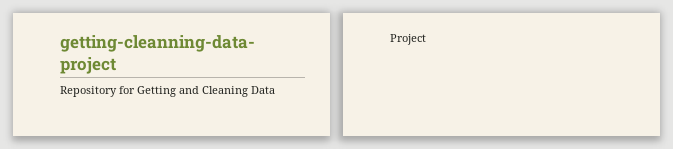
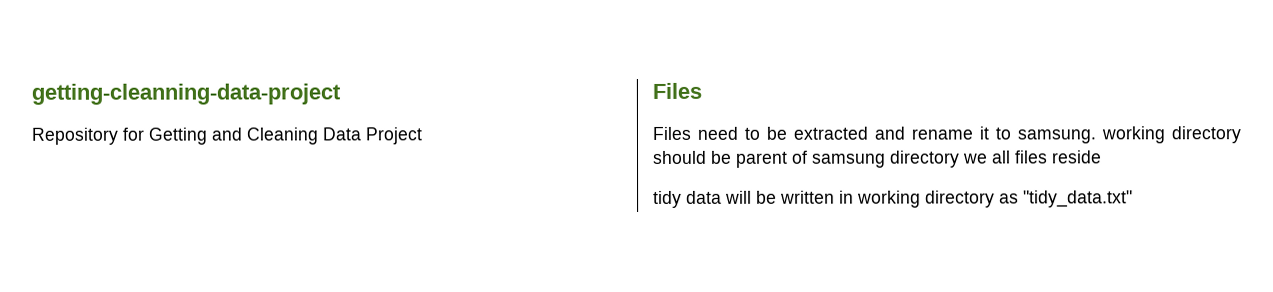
  Repository for Getting and Cleaning Data Project
+ Files
+ Files need to be extracted and rename it to samsung. working directory should be parent of samsung directory we all files reside
+ tidy data will be written in working directory as "tidy_data.txt"

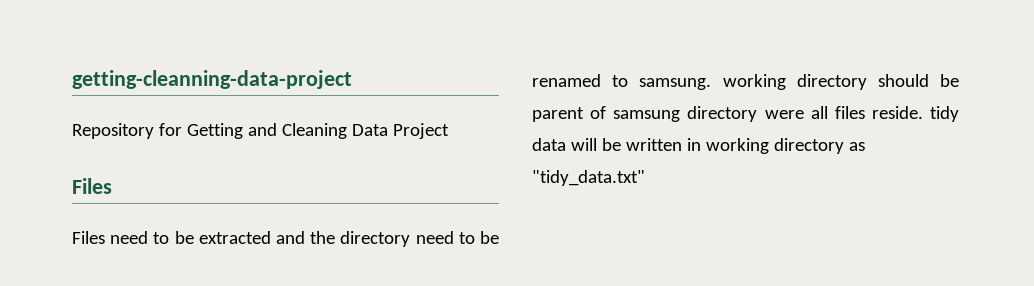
- Files need to be extracted and rename it to samsung. working directory should be parent of samsung directory we all files reside
- tidy data will be written in working directory as "tidy_data.txt"
+ Files need to be extracted and the directory need to be renamed to samsung. working directory should be parent of samsung directory were all files reside. tidy data will be written in working directory as "tidy_data.txt"

